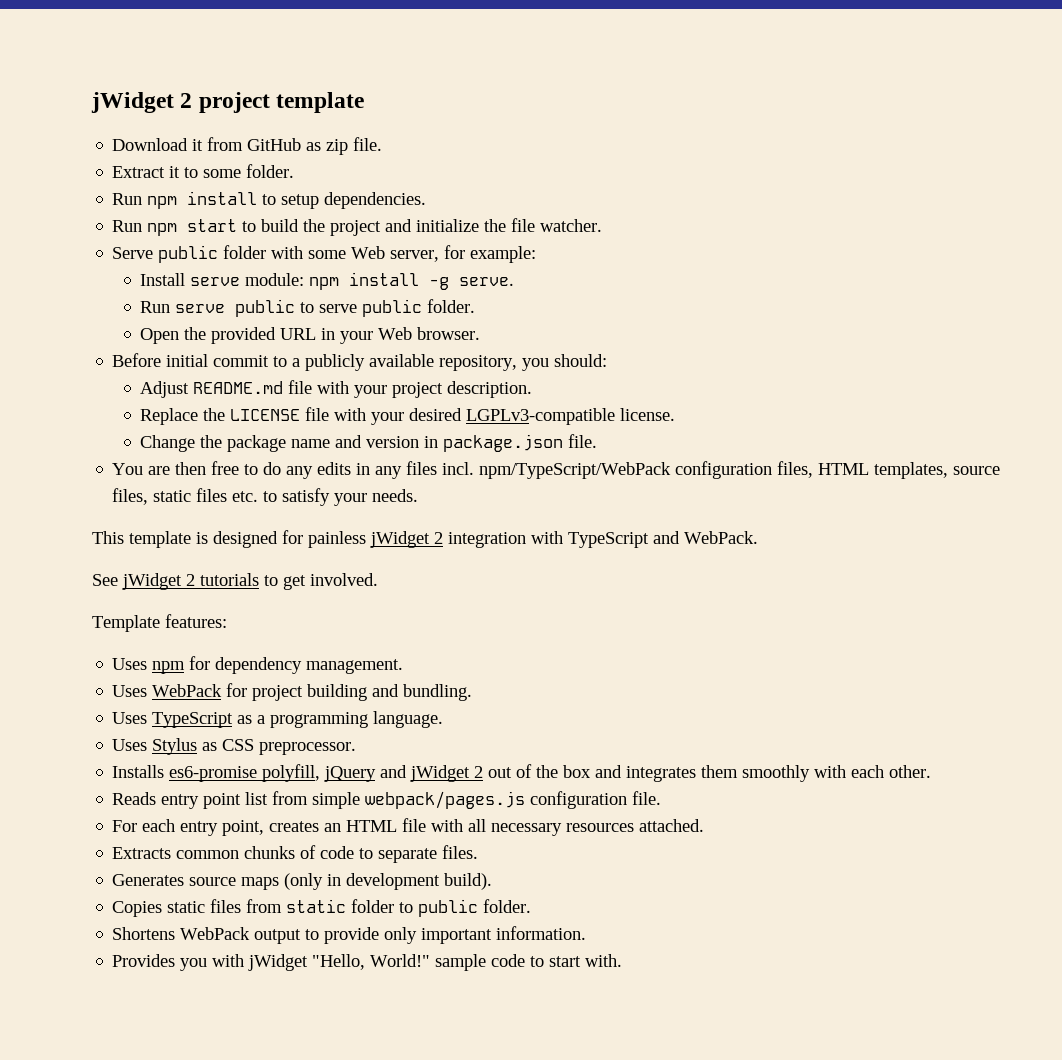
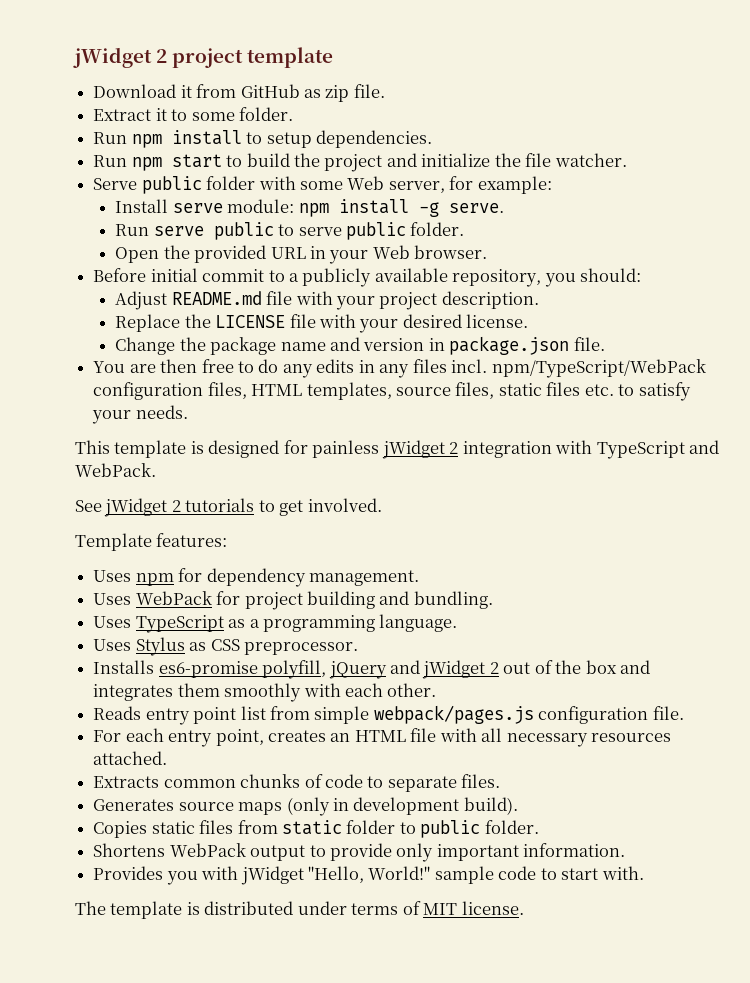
- Replace the LICENSE file with your desired LGPLv3-compatible license.
+ Replace the LICENSE file with your desired license.
+ The template is distributed under terms of MIT license.

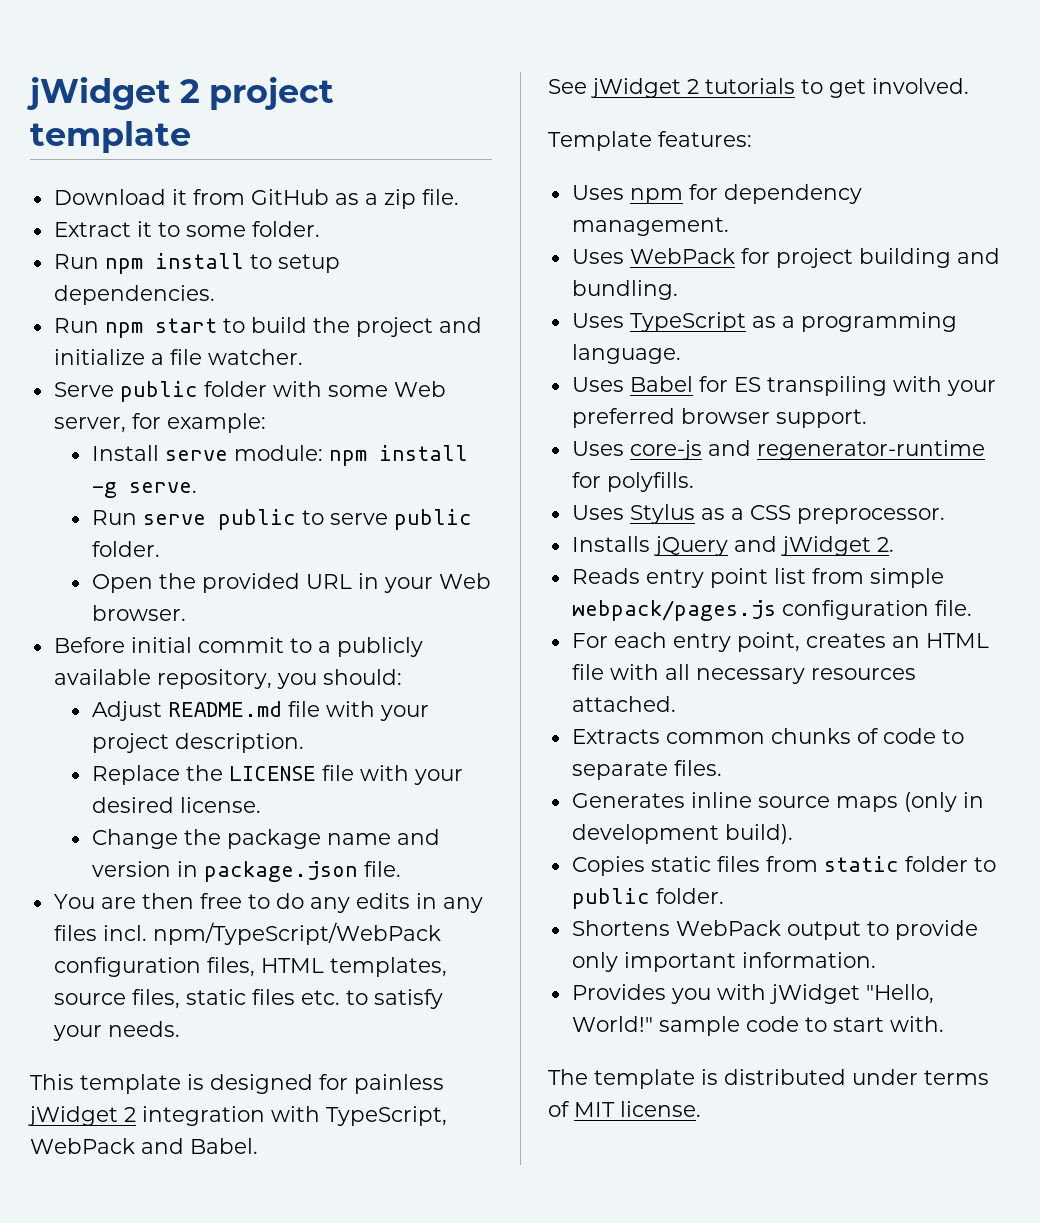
- Download it from GitHub as zip file.
+ Download it from GitHub as a zip file.
- Run npm start to build the project and initialize the file watcher.
+ Run npm start to build the project and initialize a file watcher.
- This template is designed for painless jWidget 2 integration with TypeScript and WebPack.
+ This template is designed for painless jWidget 2 integration with TypeScript, WebPack and Babel.
+ Uses Babel for ES transpiling with your preferred browser support.
+ Uses core-js and regenerator-runtime for polyfills.
- Uses Stylus as CSS preprocessor.
+ Uses Stylus as a CSS preprocessor.
- Installs es6-promise polyfill, jQuery and jWidget 2 out of the box and integrates them smoothly with each other.
+ Installs jQuery and jWidget 2.
- Generates source maps (only in development build).
+ Generates inline source maps (only in development build).

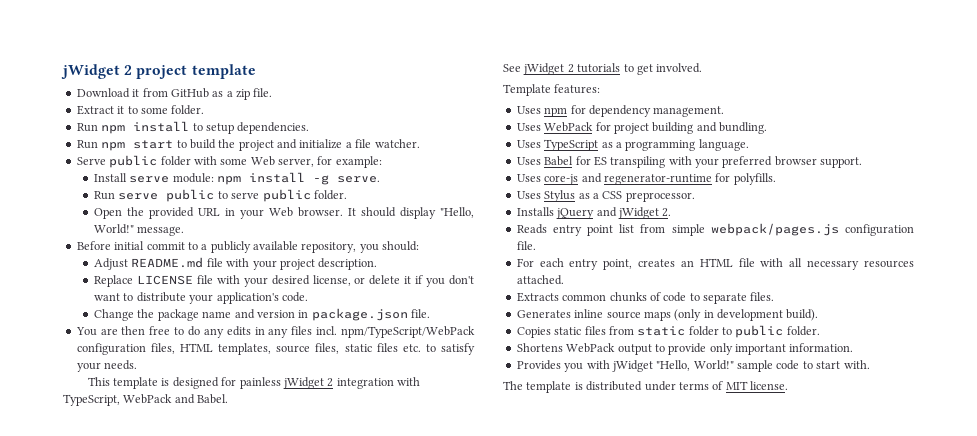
+ It should display "Hello, World!" message.
- Replace the LICENSE file with your desired license.
+ Replace LICENSE file with your desired license, or delete it if you don't want to distribute your application's code.

